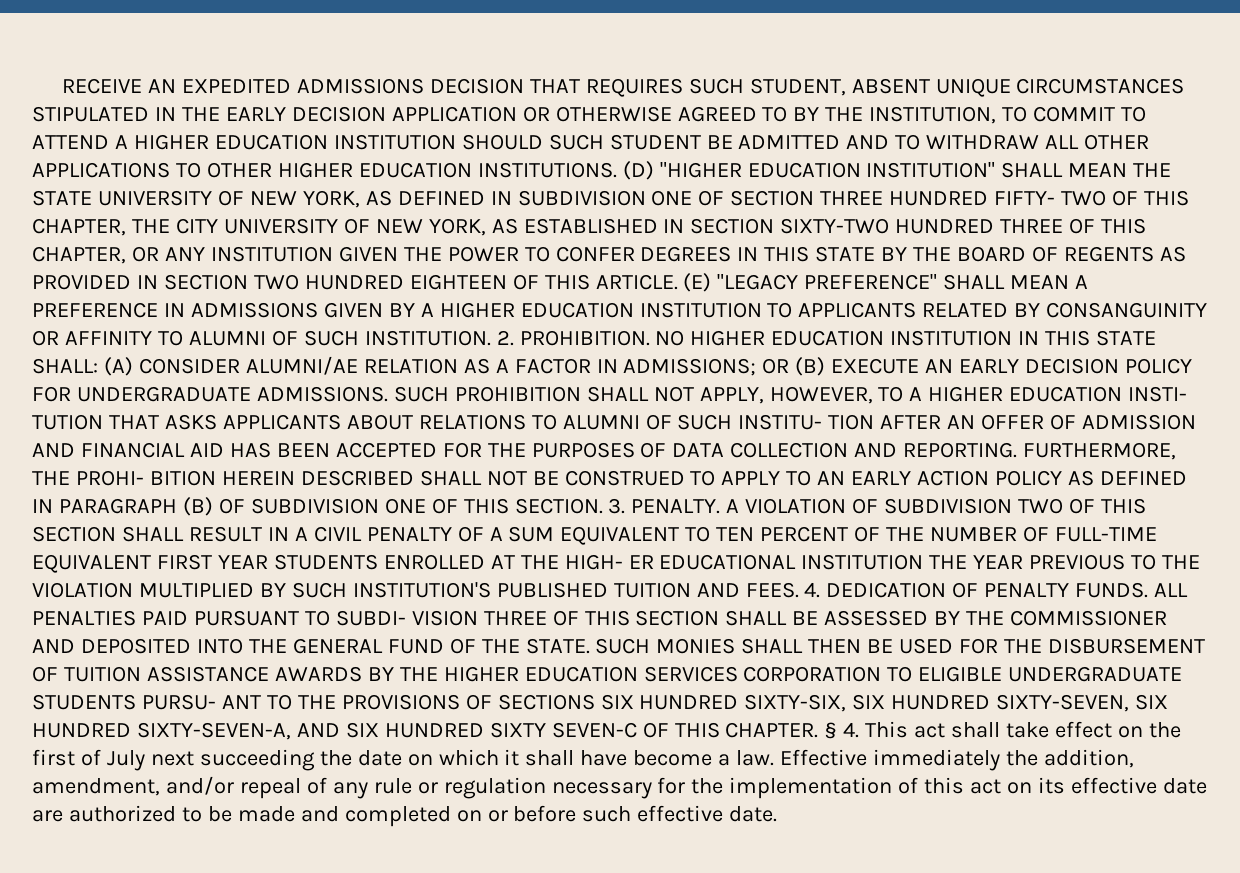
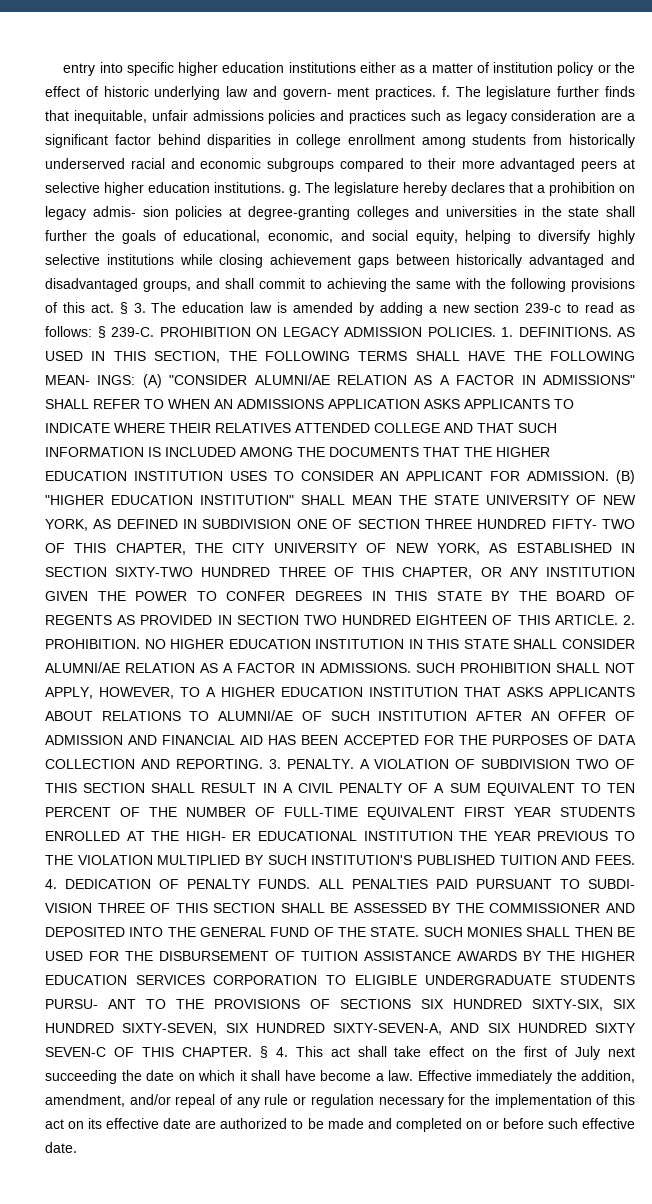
- RECEIVE AN EXPEDITED ADMISSIONS DECISION THAT REQUIRES SUCH STUDENT, ABSENT UNIQUE CIRCUMSTANCES STIPULATED IN THE EARLY DECISION APPLICATION OR OTHERWISE AGREED TO BY THE INSTITUTION, TO COMMIT TO ATTEND A HIGHER EDUCATION INSTITUTION SHOULD SUCH STUDENT BE ADMITTED AND TO WITHDRAW ALL OTHER APPLICATIONS TO OTHER HIGHER EDUCATION INSTITUTIONS. (D) "HIGHER EDUCATION INSTITUTION" SHALL MEAN THE STATE UNIVERSITY OF NEW YORK, AS DEFINED IN SUBDIVISION ONE OF SECTION THREE HUNDRED FIFTY- TWO OF THIS CHAPTER, THE CITY UNIVERSITY OF NEW YORK, AS ESTABLISHED IN SECTION SIXTY-TWO HUNDRED THREE OF THIS CHAPTER, OR ANY INSTITUTION GIVEN THE POWER TO CONFER DEGREES IN THIS STATE BY THE BOARD OF REGENTS AS PROVIDED IN SECTION TWO HUNDRED EIGHTEEN OF THIS ARTICLE.
+ entry into specific higher education institutions either as a matter of institution policy or the effect of historic underlying law and govern- ment practices. f. The legislature further finds that inequitable, unfair admissions policies and practices such as legacy consideration are a significant factor behind disparities in college enrollment among students from historically underserved racial and economic subgroups compared to their more advantaged peers at selective higher education institutions. g. The legislature hereby declares that a prohibition on legacy admis- sion policies at degree-granting colleges and universities in the state shall further the goals of educational, economic, and social equity, helping to diversify highly selective institutions while closing achievement gaps between historically advantaged and disadvantaged groups, and shall commit to achieving the same with the following provisions of this act. § 3. The education law is amended by adding a new section 239-c to read as follows: § 239-C. PROHIBITION ON LEGACY ADMISSION POLICIES. 1. DEFINITIONS. AS USED IN THIS SECTION, THE FOLLOWING TERMS SHALL HAVE THE FOLLOWING MEAN- INGS: (A) "CONSIDER ALUMNI/AE RELATION AS A FACTOR IN ADMISSIONS" SHALL REFER TO WHEN AN ADMISSIONS APPLICATION ASKS APPLICANTS TO INDICATE WHERE THEIR RELATIVES ATTENDED COLLEGE AND THAT SUCH INFORMATION IS INCLUDED AMONG THE DOCUMENTS THAT THE HIGHER EDUCATION INSTITUTION USES TO CONSIDER AN APPLICANT FOR ADMISSION. (B) "HIGHER EDUCATION INSTITUTION" SHALL MEAN THE STATE UNIVERSITY OF NEW YORK, AS DEFINED IN SUBDIVISION ONE OF SECTION THREE HUNDRED FIFTY- TWO OF THIS CHAPTER, THE CITY UNIVERSITY OF NEW YORK, AS ESTABLISHED IN SECTION SIXTY-TWO HUNDRED THREE OF THIS CHAPTER, OR ANY INSTITUTION GIVEN THE POWER TO CONFER DEGREES IN THIS STATE BY THE BOARD OF REGENTS AS PROVIDED IN SECTION TWO HUNDRED EIGHTEEN OF THIS ARTICLE.
- (E) "LEGACY PREFERENCE" SHALL MEAN A PREFERENCE IN ADMISSIONS GIVEN BY A HIGHER EDUCATION INSTITUTION TO APPLICANTS RELATED BY CONSANGUINITY OR AFFINITY TO ALUMNI OF SUCH INSTITUTION.
- NO HIGHER EDUCATION INSTITUTION IN THIS STATE SHALL: (A) CONSIDER ALUMNI/AE RELATION AS A FACTOR IN ADMISSIONS; OR (B) EXECUTE AN EARLY DECISION POLICY FOR UNDERGRADUATE ADMISSIONS.
+ NO HIGHER EDUCATION INSTITUTION IN THIS STATE SHALL CONSIDER ALUMNI/AE RELATION AS A FACTOR IN ADMISSIONS.
- SUCH PROHIBITION SHALL NOT APPLY, HOWEVER, TO A HIGHER EDUCATION INSTI- TUTION THAT ASKS APPLICANTS ABOUT RELATIONS TO ALUMNI OF SUCH INSTITU- TION AFTER AN OFFER OF ADMISSION AND FINANCIAL AID HAS BEEN ACCEPTED FOR THE PURPOSES OF DATA COLLECTION AND REPORTING.
+ SUCH PROHIBITION SHALL NOT APPLY, HOWEVER, TO A HIGHER EDUCATION INSTITUTION THAT ASKS APPLICANTS ABOUT RELATIONS TO ALUMNI/AE OF SUCH INSTITUTION AFTER AN OFFER OF ADMISSION AND FINANCIAL AID HAS BEEN ACCEPTED FOR THE PURPOSES OF DATA COLLECTION AND REPORTING.
- FURTHERMORE, THE PROHI- BITION HEREIN DESCRIBED SHALL NOT BE CONSTRUED TO APPLY TO AN EARLY ACTION POLICY AS DEFINED IN PARAGRAPH (B) OF SUBDIVISION ONE OF THIS SECTION.

